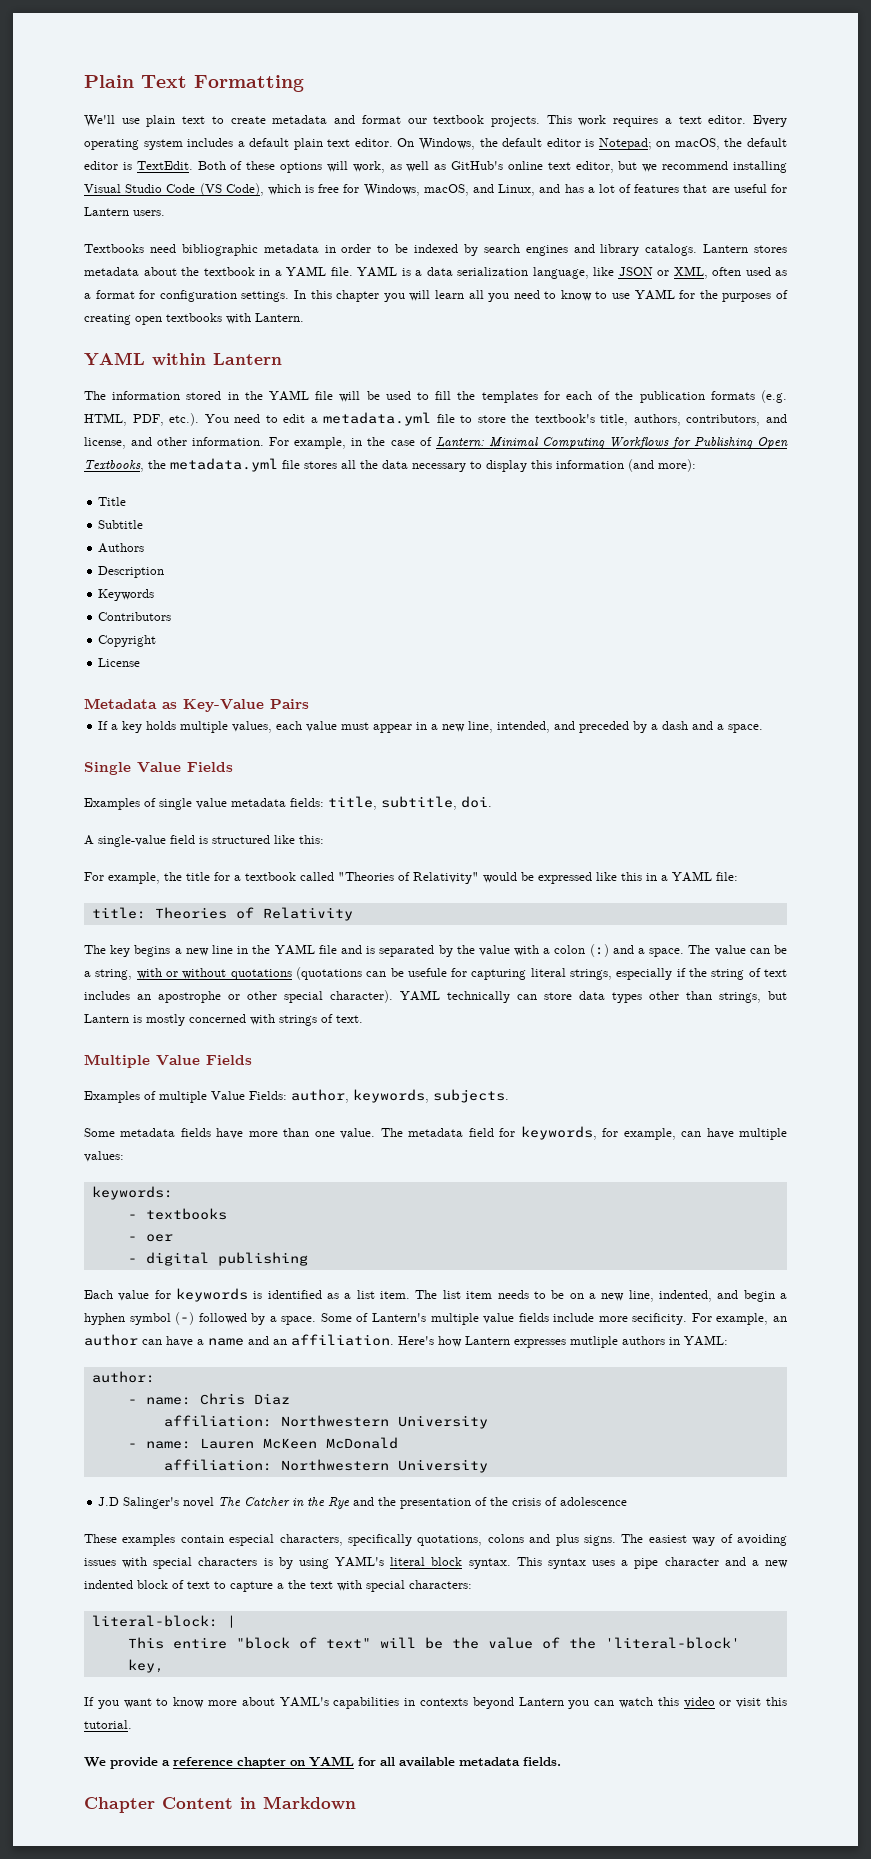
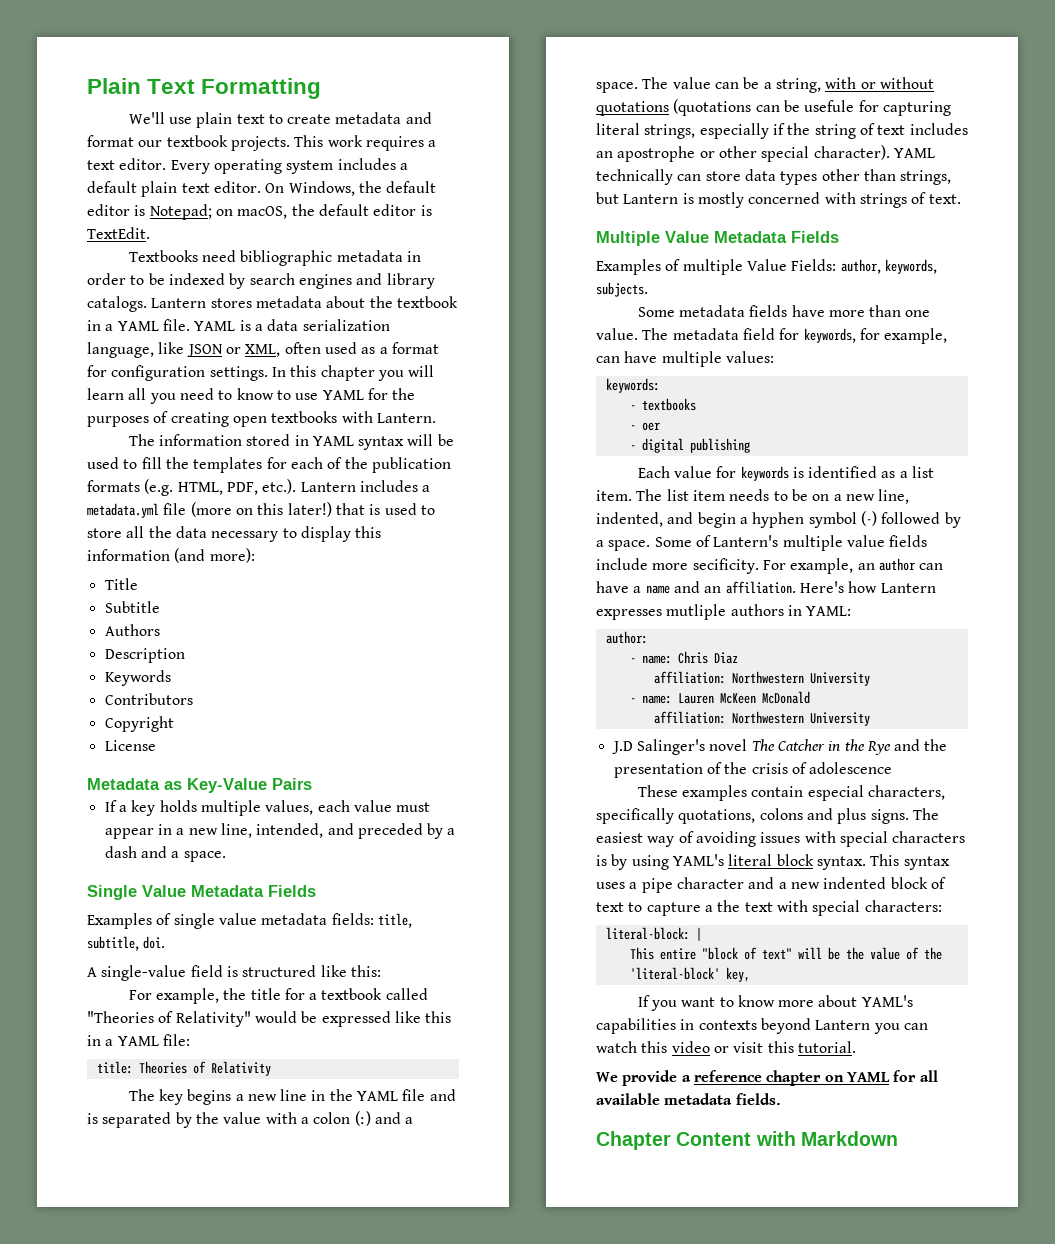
- Both of these options will work, as well as GitHub's online text editor, but we recommend installing Visual Studio Code (VS Code), which is free for Windows, macOS, and Linux, and has a lot of features that are useful for Lantern users.
- YAML within Lantern
- The information stored in the YAML file will be used to fill the templates for each of the publication formats (e.g. HTML, PDF, etc.). You need to edit a metadata.yml file to store the textbook's title, authors, contributors, and license, and other information. For example, in the case of Lantern: Minimal Computing Workflows for Publishing Open Textbooks, the metadata.yml file stores all the data necessary to display this information (and more):
+ The information stored in YAML syntax will be used to fill the templates for each of the publication formats (e.g. HTML, PDF, etc.). Lantern includes a metadata.yml file (more on this later!) that is used to store all the data necessary to display this information (and more):
- Single Value Fields
+ Single Value Metadata Fields
- Multiple Value Fields
+ Multiple Value Metadata Fields
- Chapter Content in Markdown
+ Chapter Content with Markdown

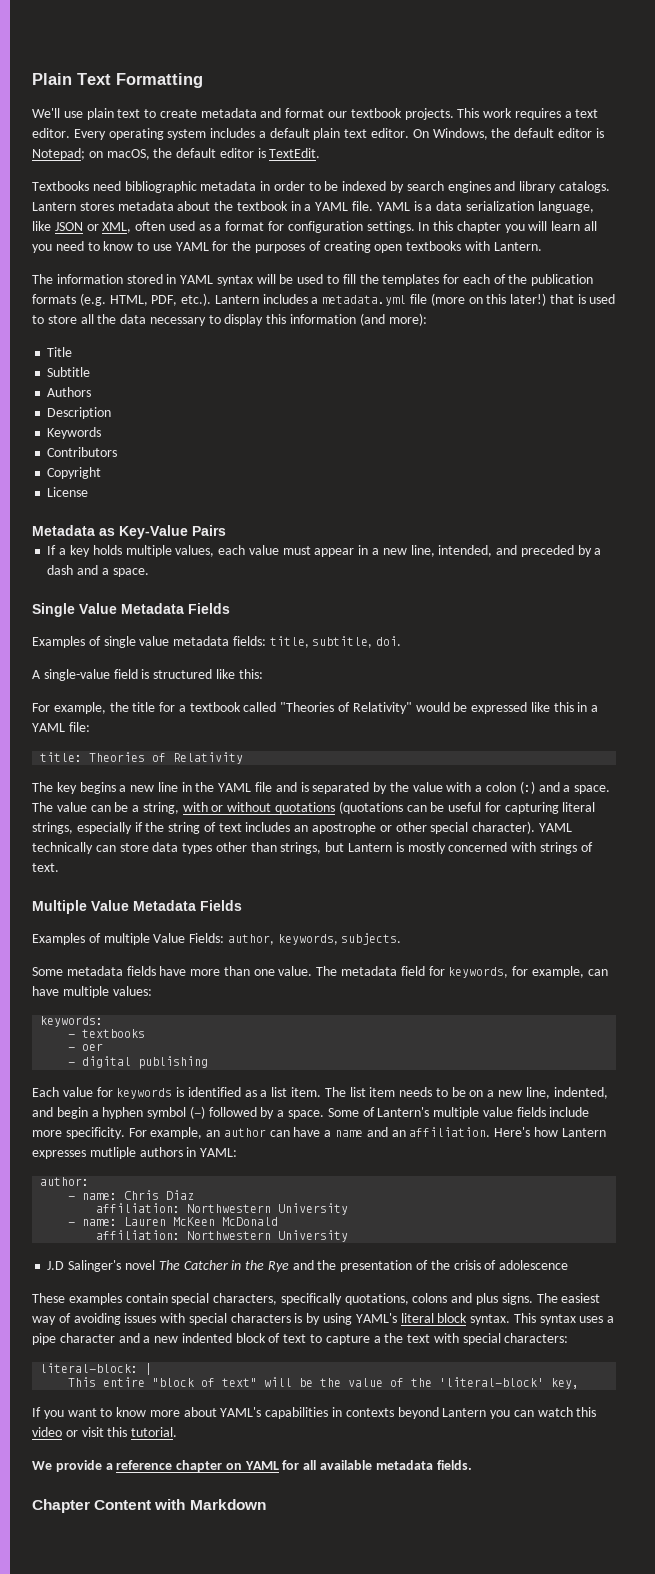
- The value can be a string, with or without quotations (quotations can be usefule for capturing literal strings, especially if the string of text includes an apostrophe or other special character).
+ The value can be a string, with or without quotations (quotations can be useful for capturing literal strings, especially if the string of text includes an apostrophe or other special character).
- Some of Lantern's multiple value fields include more secificity.
+ Some of Lantern's multiple value fields include more specificity.
- These examples contain especial characters, specifically quotations, colons and plus signs.
+ These examples contain special characters, specifically quotations, colons and plus signs.

